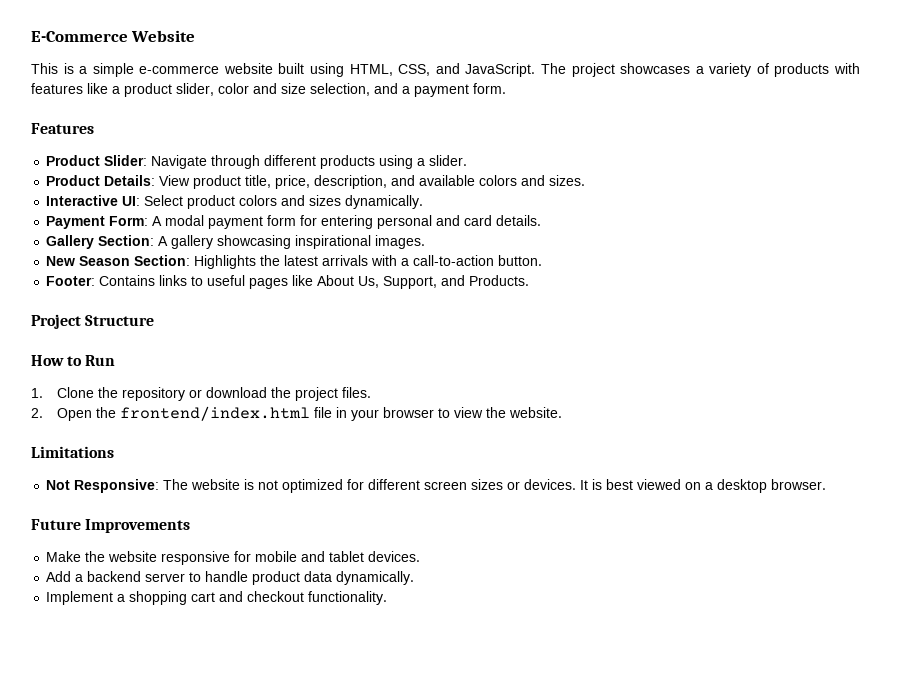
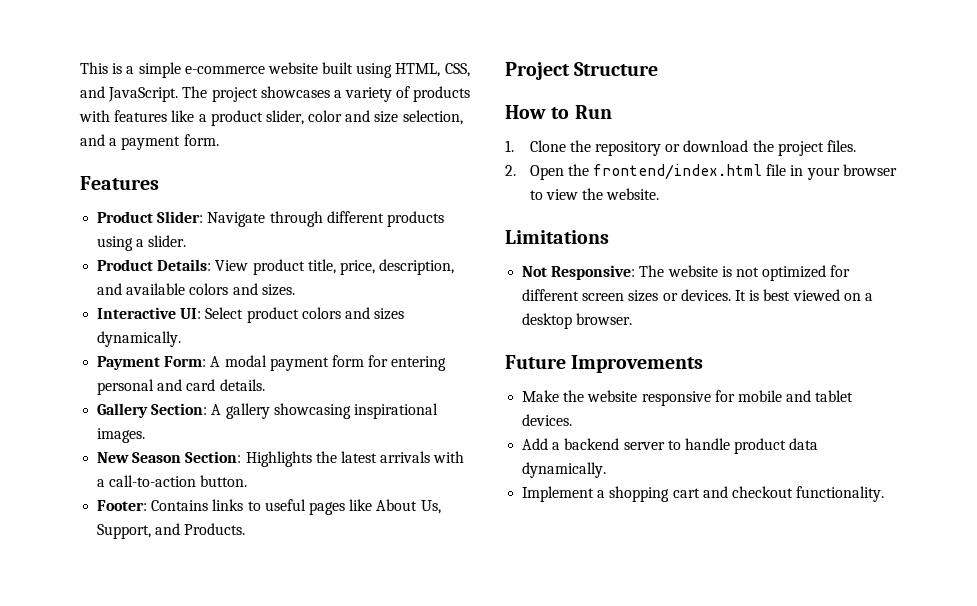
- E-Commerce Website

